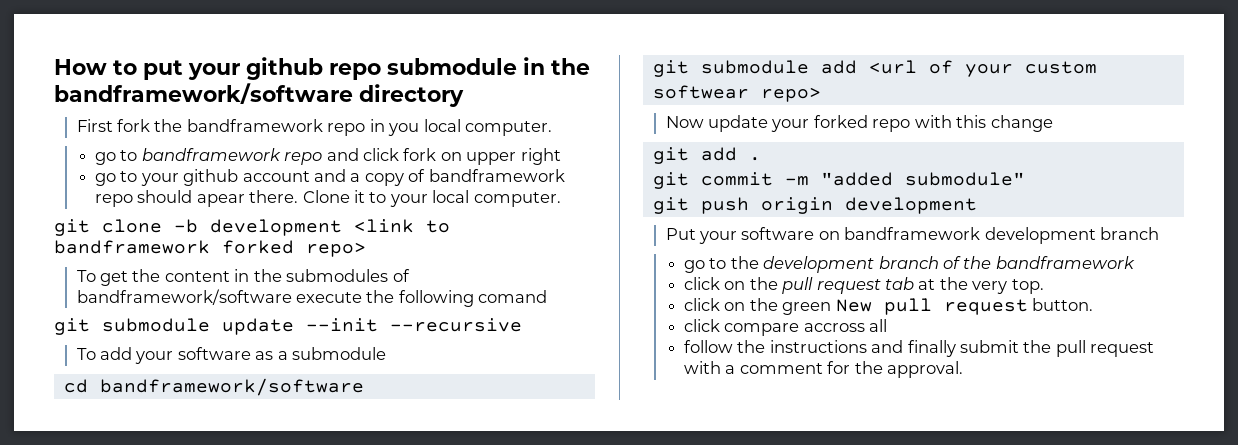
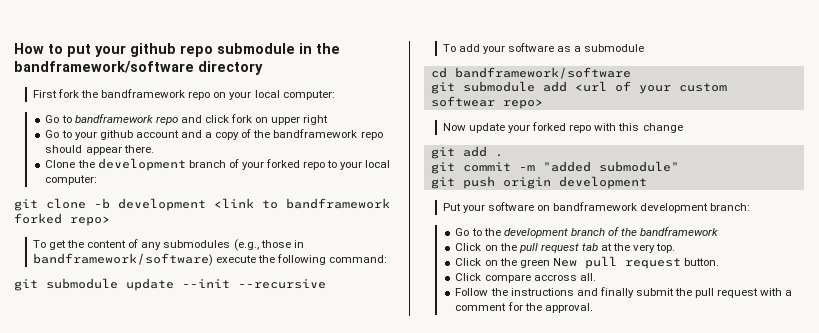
- First fork the bandframework repo in you local computer.
- go to bandframework repo and click fork on upper right
+ First fork the bandframework repo on your local computer:
+ Go to bandframework repo and click fork on upper right
- go to your github account and a copy of bandframework repo should apear there. Clone it to your local computer.
+ Go to your github account and a copy of the bandframework repo should appear there.
+ Clone the development branch of your forked repo to your local computer:
- To get the content in the submodules of bandframework/software execute the following comand
+ To get the content of any submodules (e.g., those in bandframework/software) execute the following command:
- Put your software on bandframework development branch
- go to the development branch of the bandframework
+ Put your software on bandframework development branch:
+ Go to the development branch of the bandframework
- click on the pull request tab at the very top.
+ Click on the pull request tab at the very top.
- click on the green New pull request button.
+ Click on the green New pull request button.
- click compare accross all
- follow the instructions and finally submit the pull request with a comment for the approval.
+ Click compare accross all.
+ Follow the instructions and finally submit the pull request with a comment for the approval.

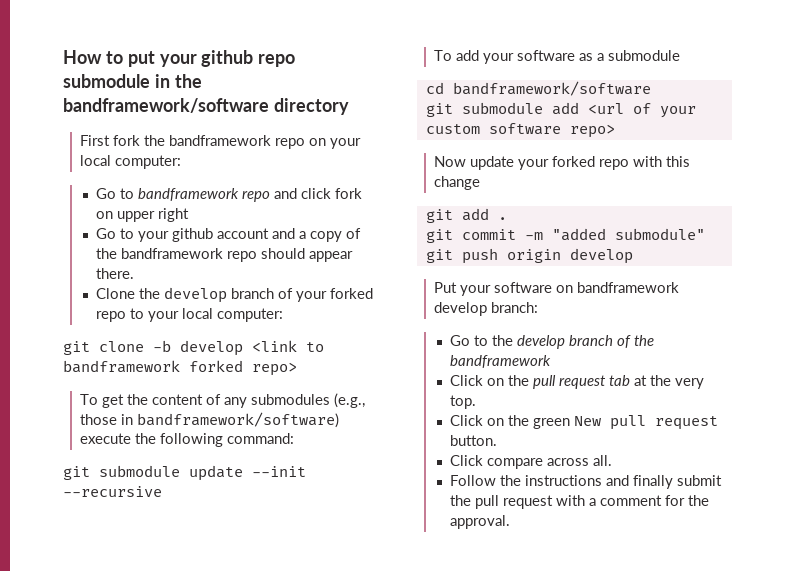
- Clone the development branch of your forked repo to your local computer:
+ Clone the develop branch of your forked repo to your local computer:
- git clone -b development <link to bandframework forked repo>
+ git clone -b develop <link to bandframework forked repo>
- git submodule add <url of your custom softwear repo>
+ git submodule add <url of your custom software repo>
- git push origin development
+ git push origin develop
- Put your software on bandframework development branch:
+ Put your software on bandframework develop branch:
- Go to the development branch of the bandframework
+ Go to the develop branch of the bandframework
- Click compare accross all.
+ Click compare across all.

